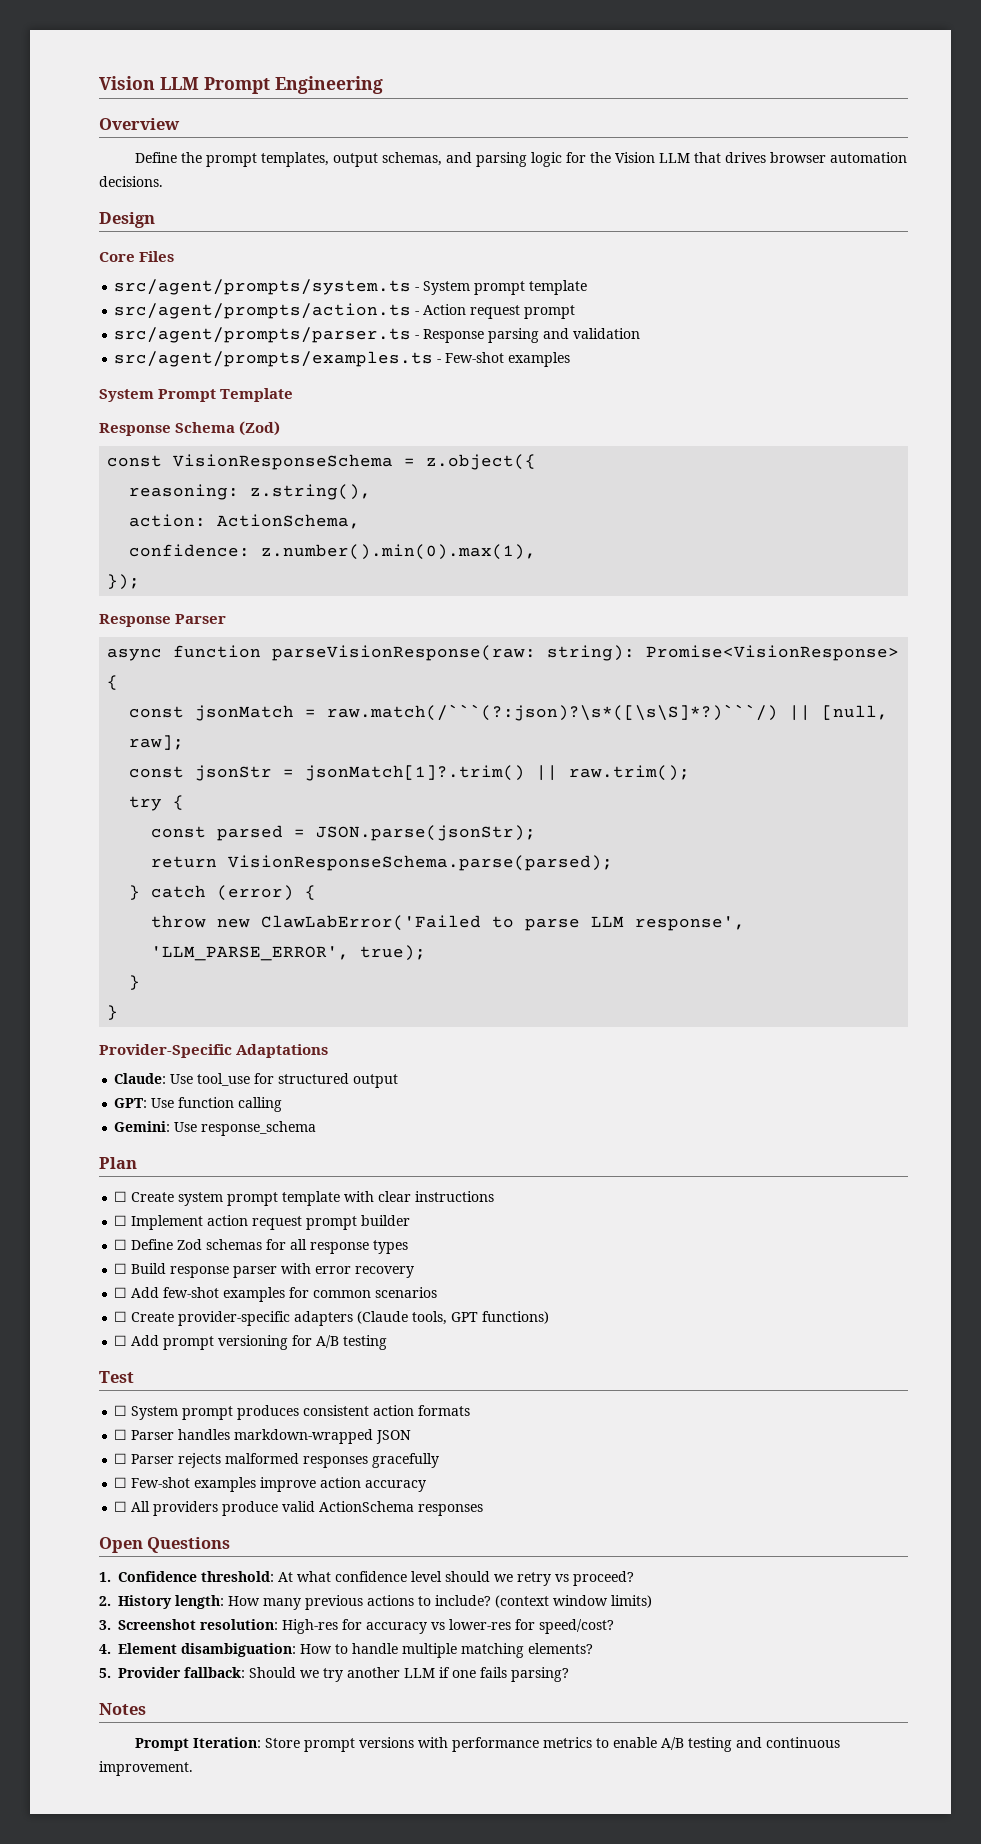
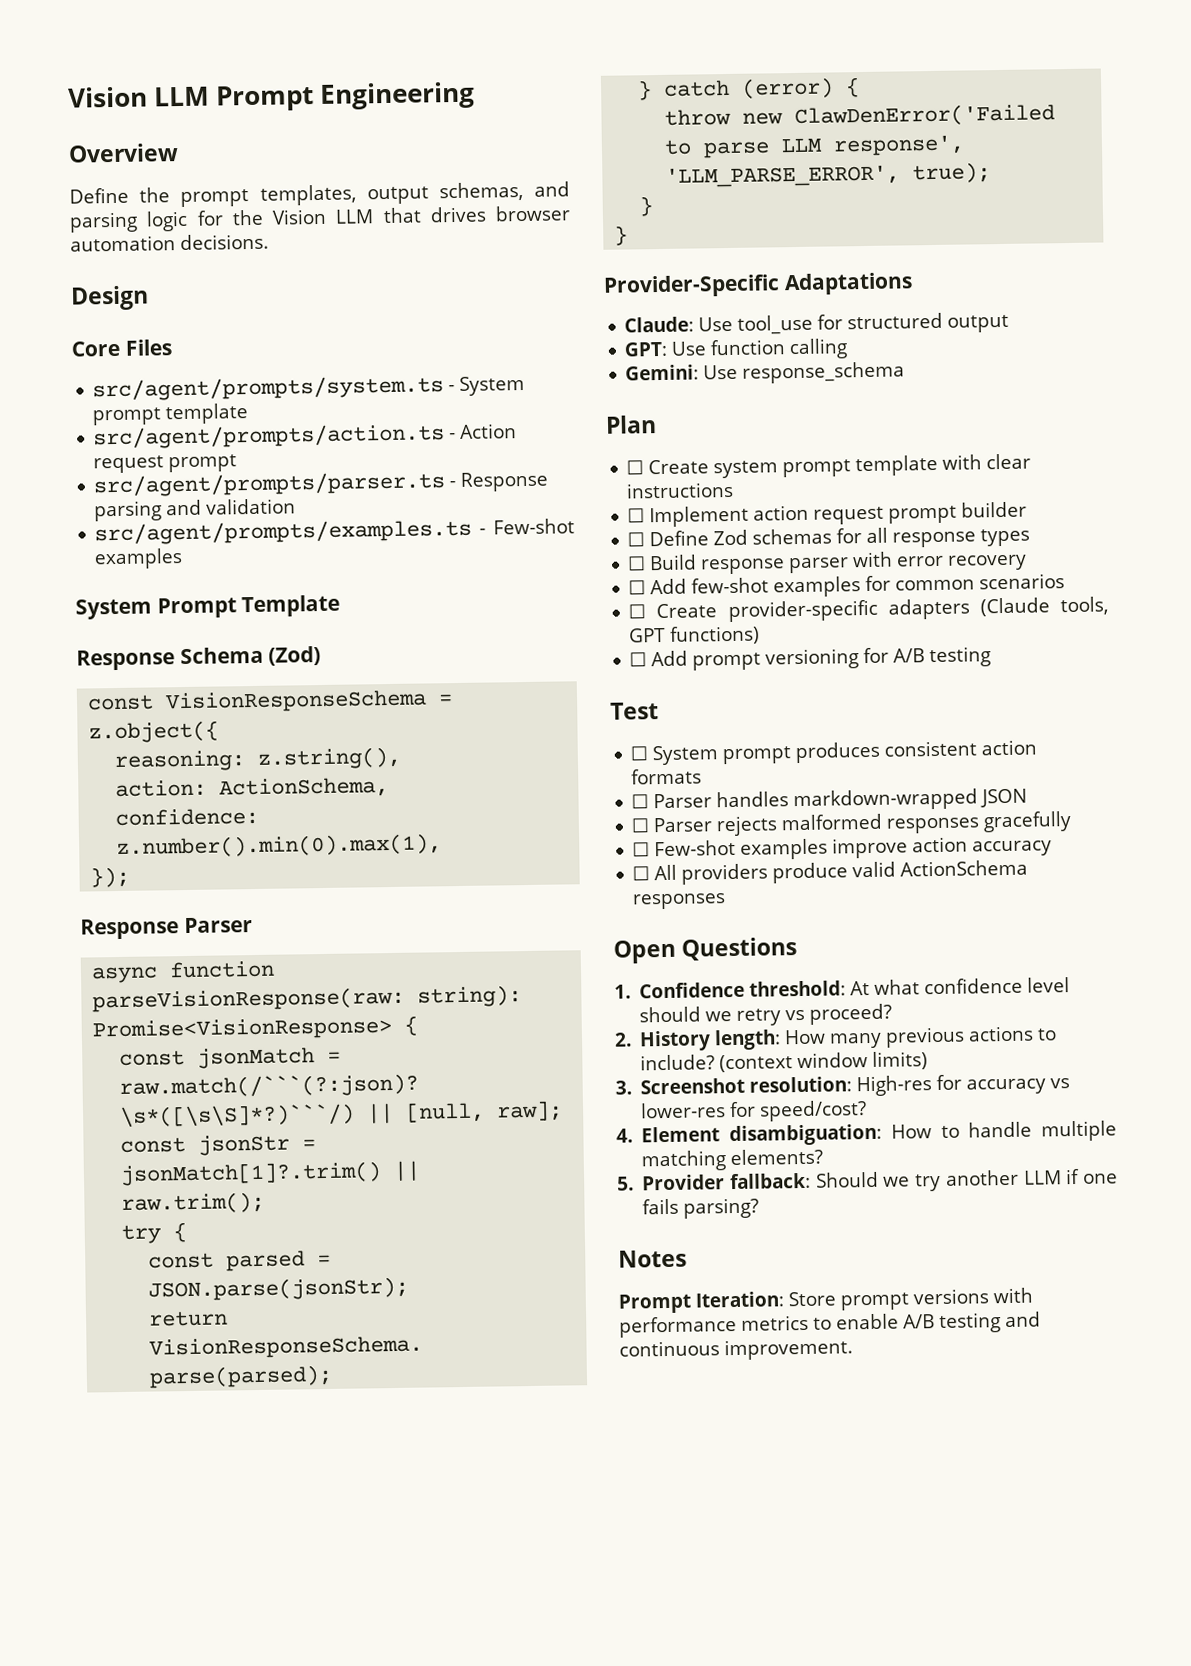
- throw new ClawLabError('Failed to parse LLM response', 'LLM_PARSE_ERROR', true);
+ throw new ClawDenError('Failed to parse LLM response', 'LLM_PARSE_ERROR', true);

